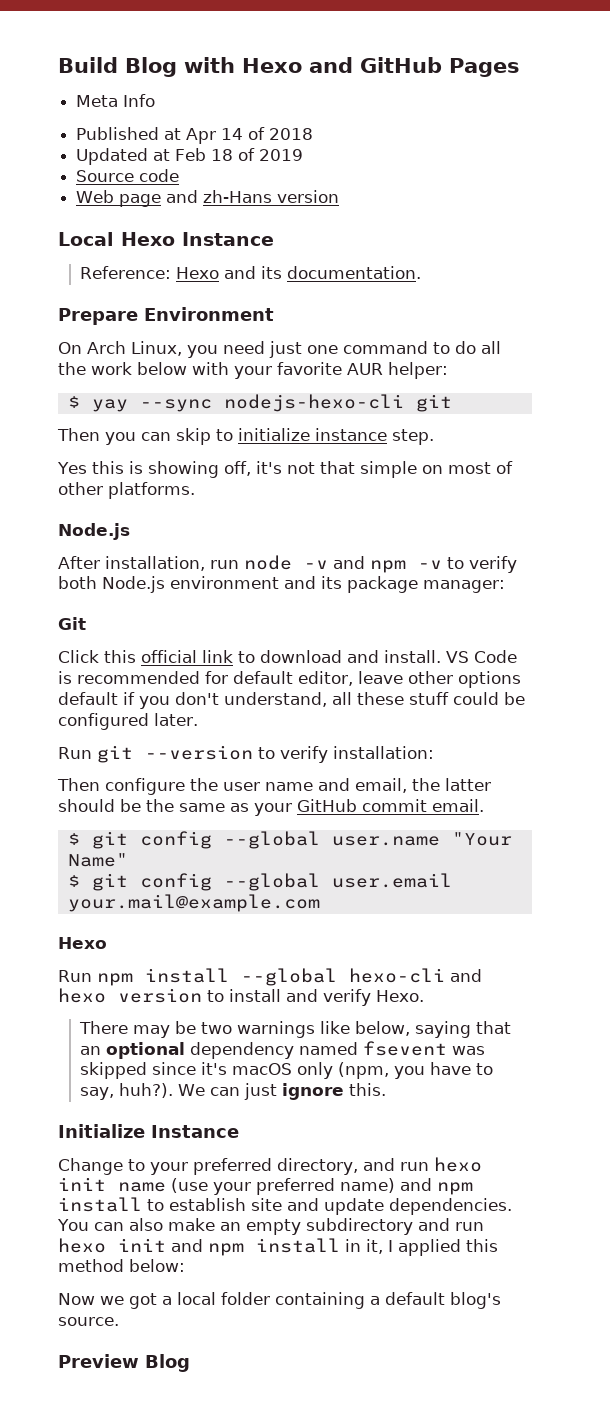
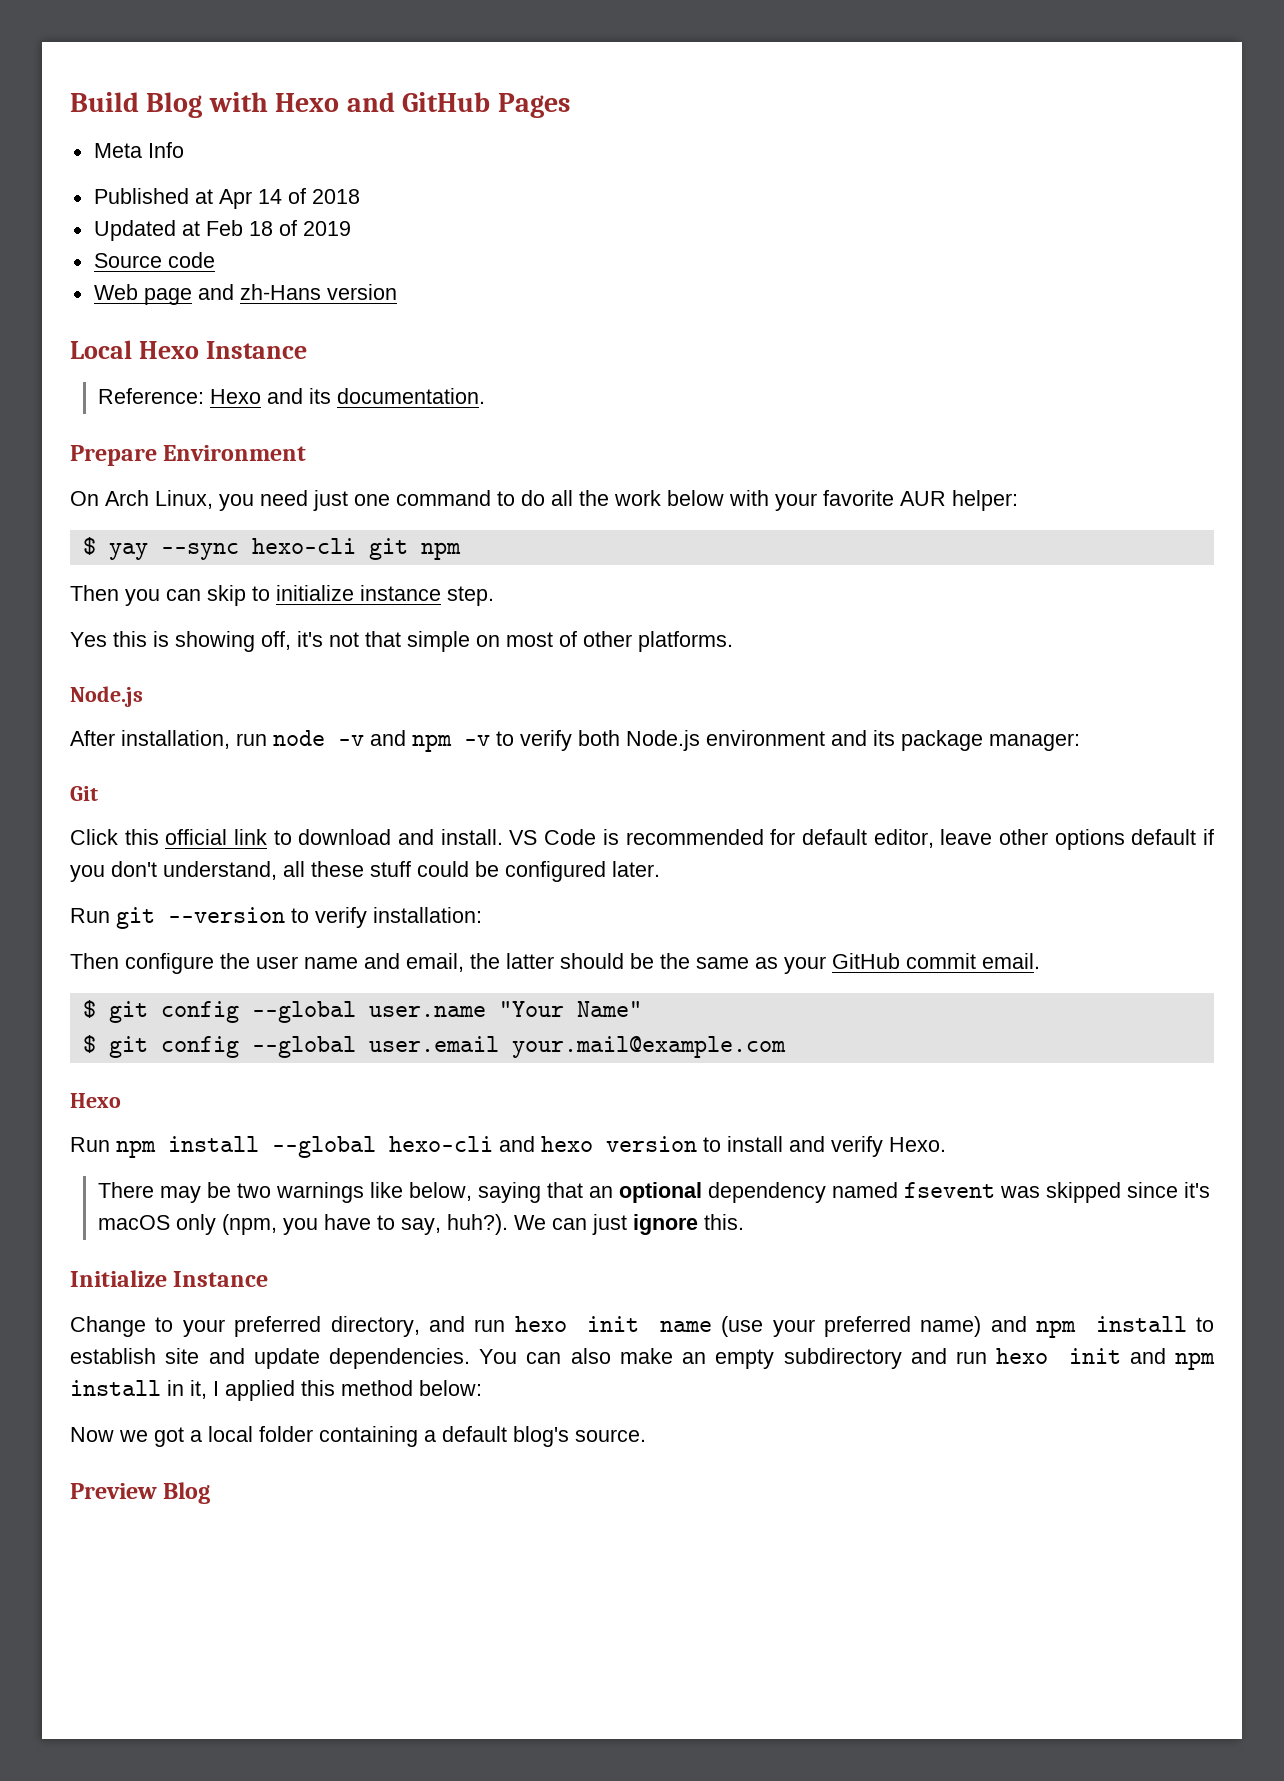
- $ yay --sync nodejs-hexo-cli git
+ $ yay --sync hexo-cli git npm

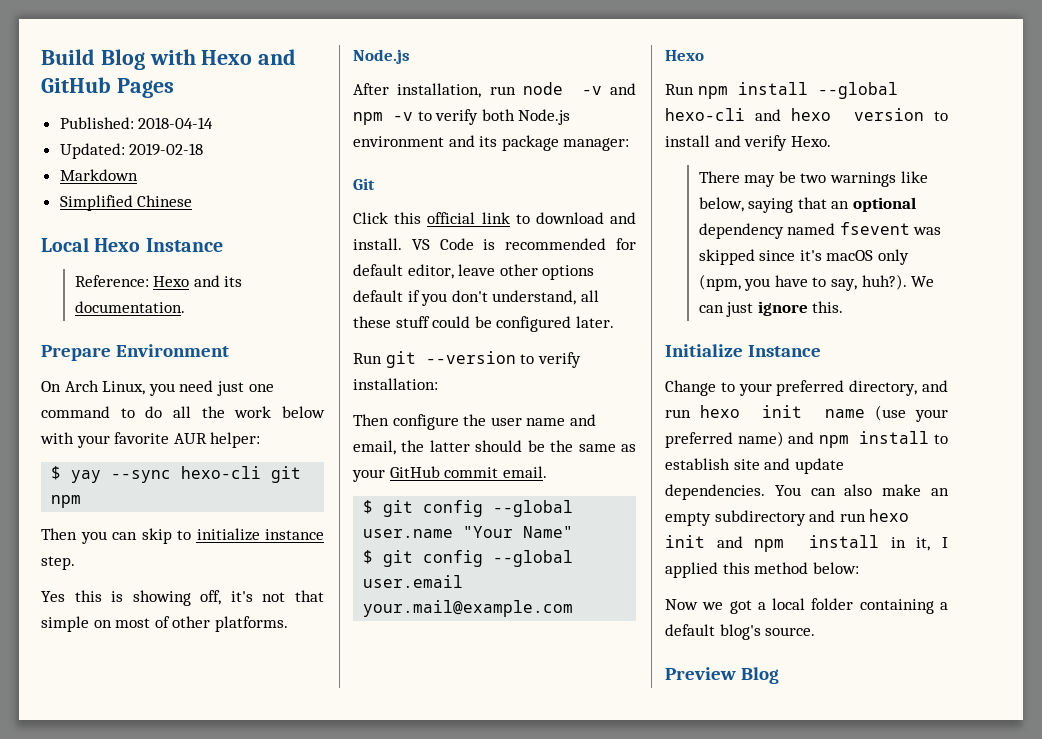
- Meta Info
- Published at Apr 14 of 2018
- Updated at Feb 18 of 2019
- Source code
- Web page and zh-Hans version
+ Published: 2018-04-14
+ Updated: 2019-02-18
+ Markdown
+ Simplified Chinese

